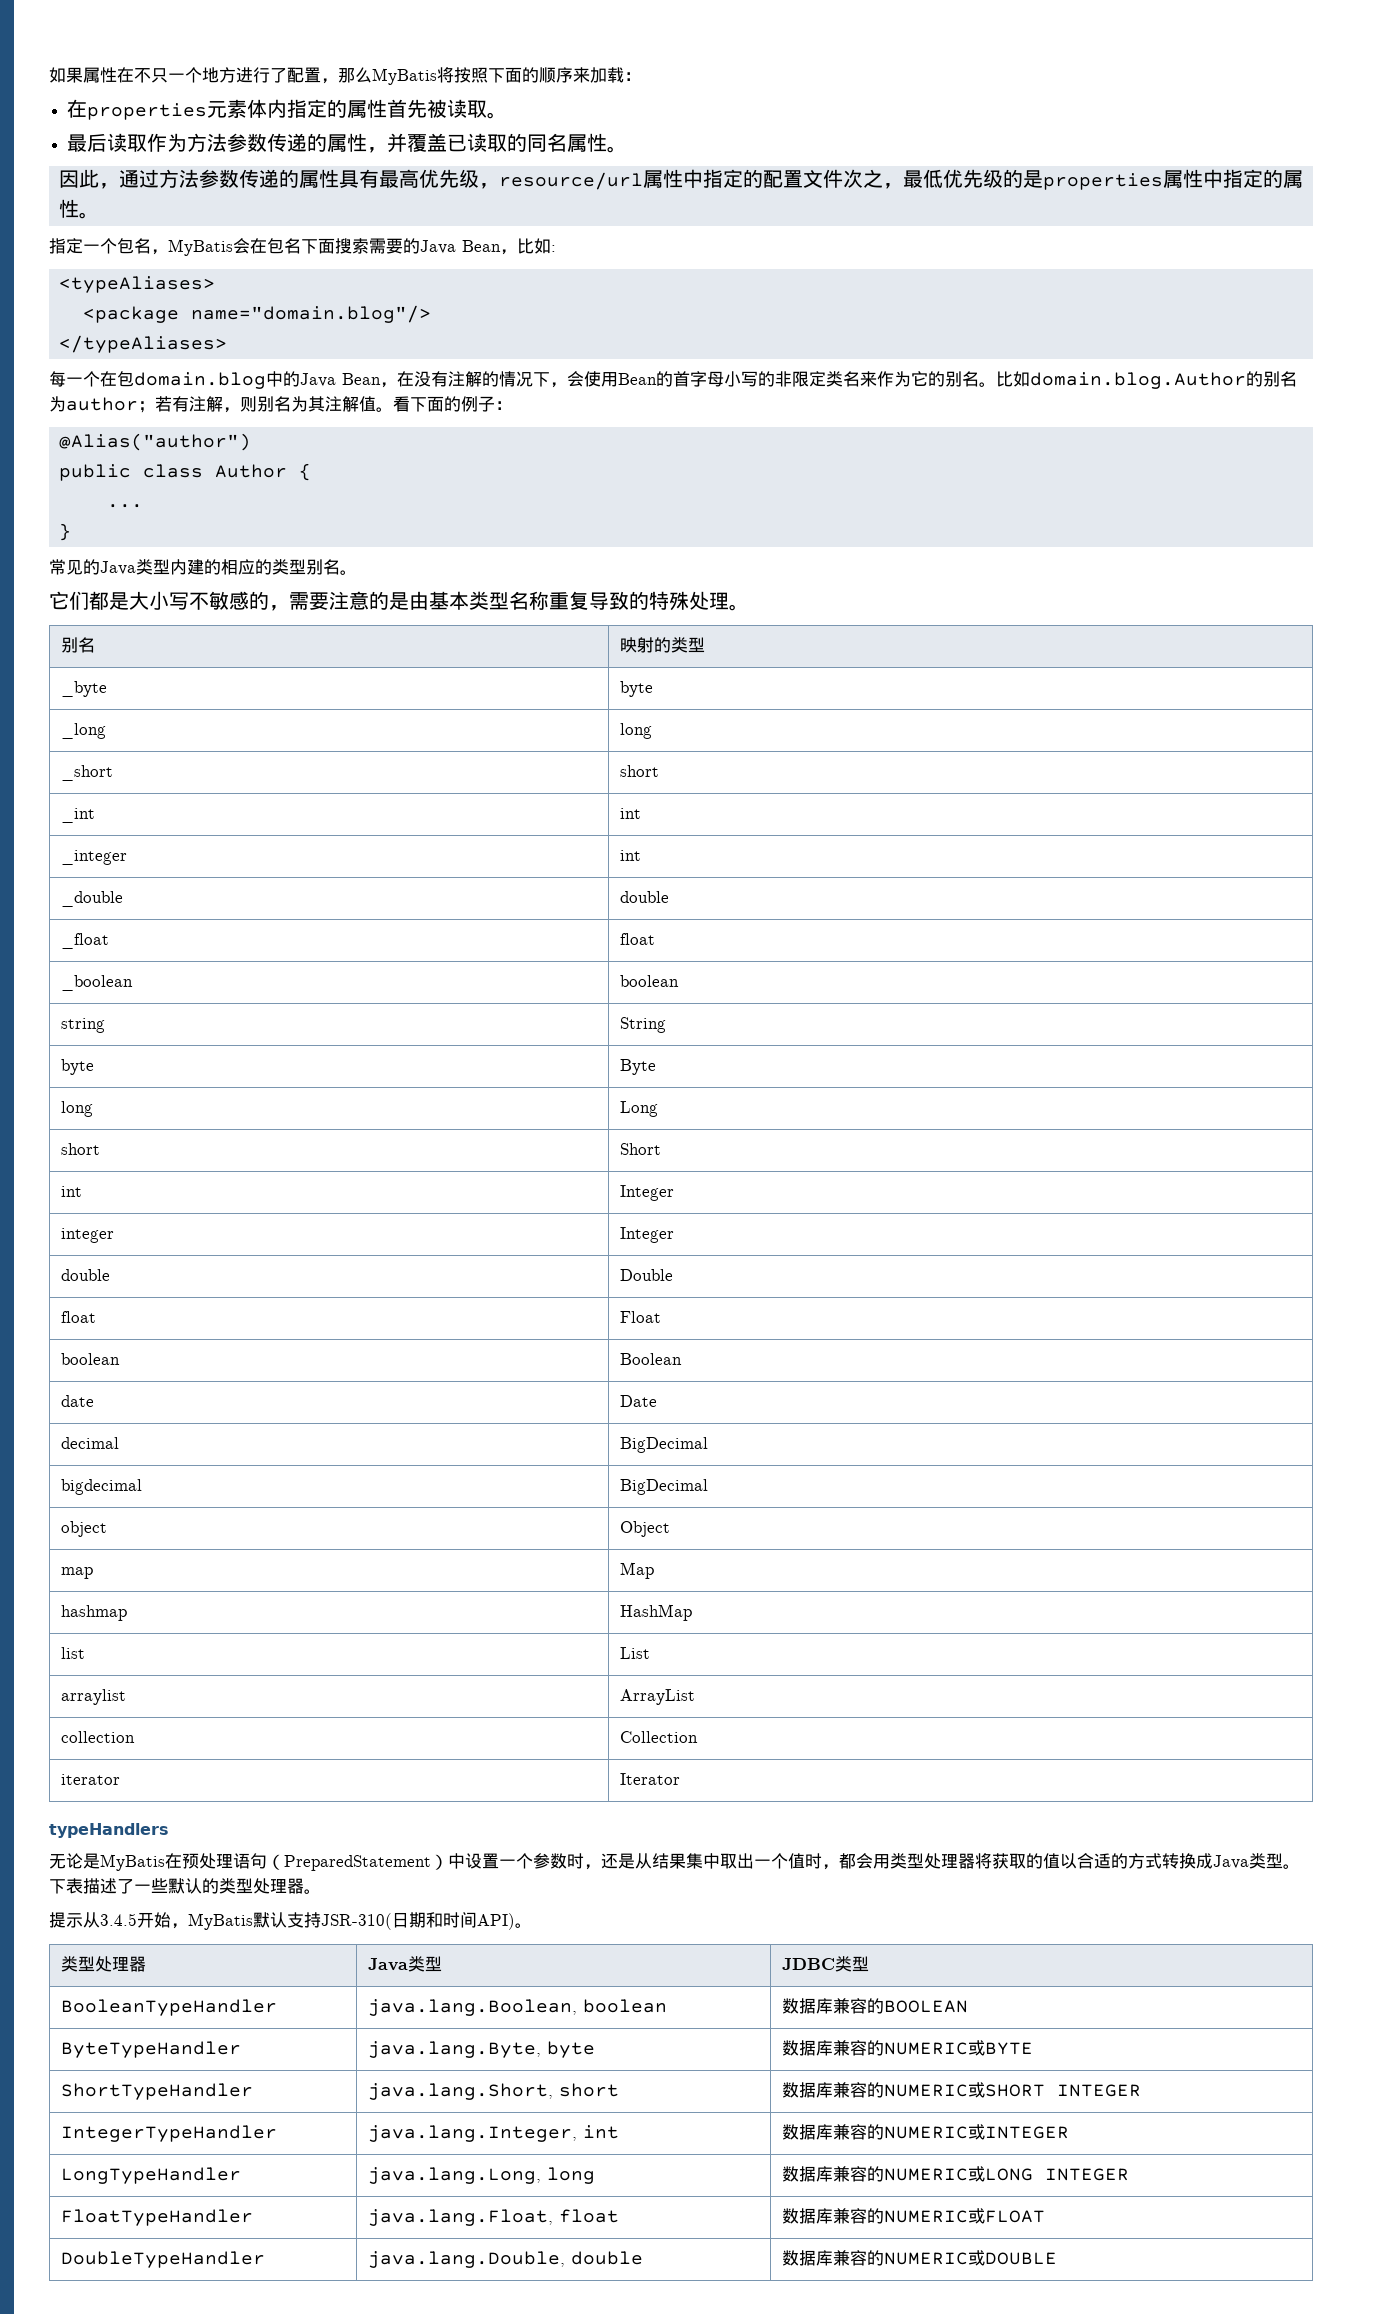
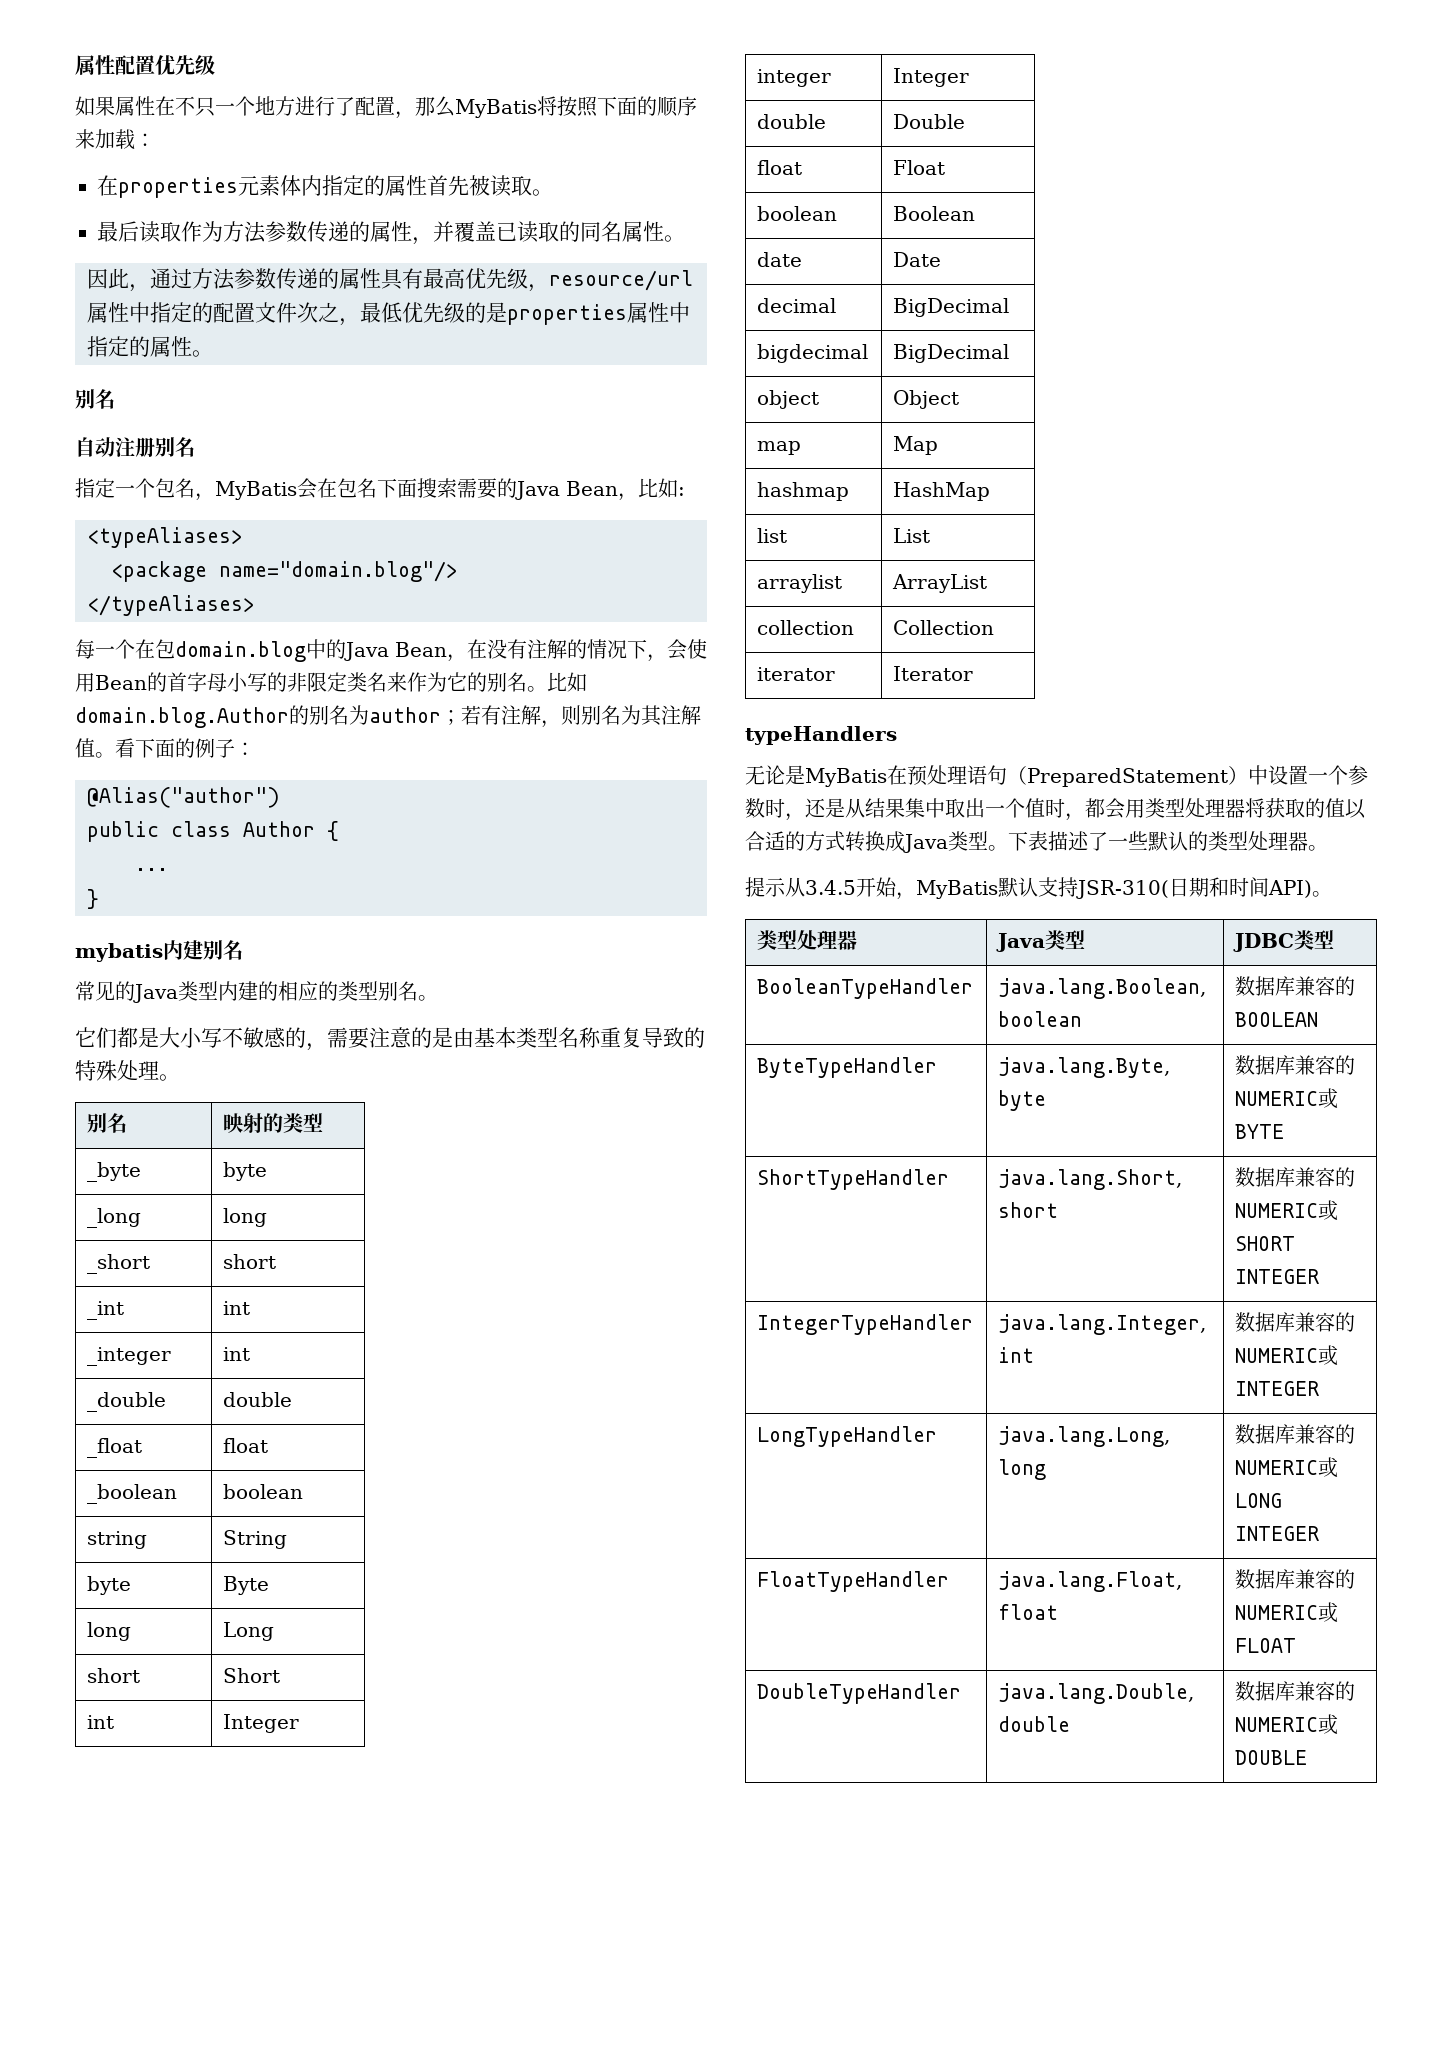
+ 属性配置优先级
  因此，通过方法参数传递的属性具有最高优先级，resource/url属性中指定的配置文件次之，最低优先级的是properties属性中指定的属性。
+ 别名
+ 自动注册别名
+ mybatis内建别名

